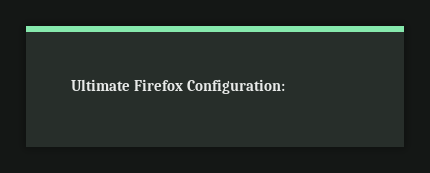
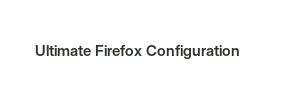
- Ultimate Firefox Configuration:
+ Ultimate Firefox Configuration

